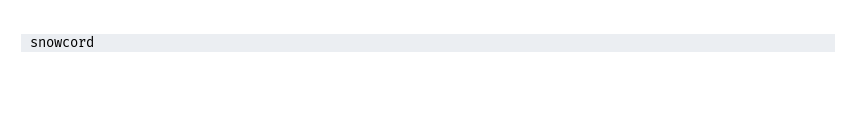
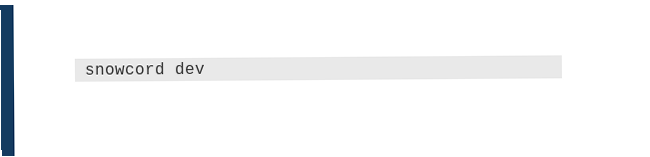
- snowcord
+ snowcord dev

